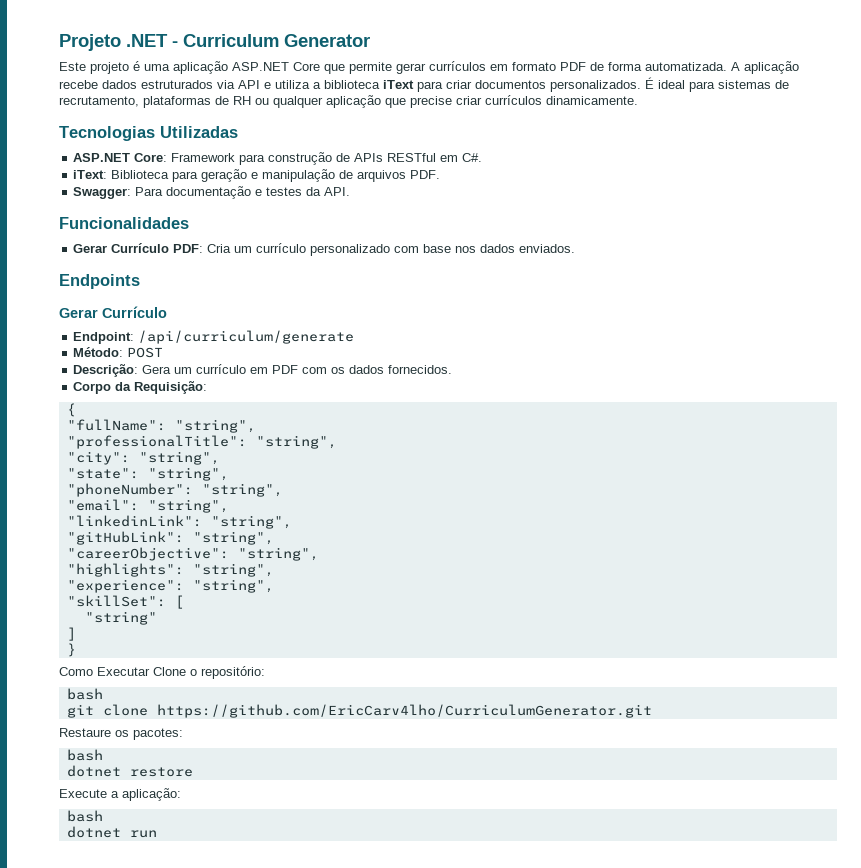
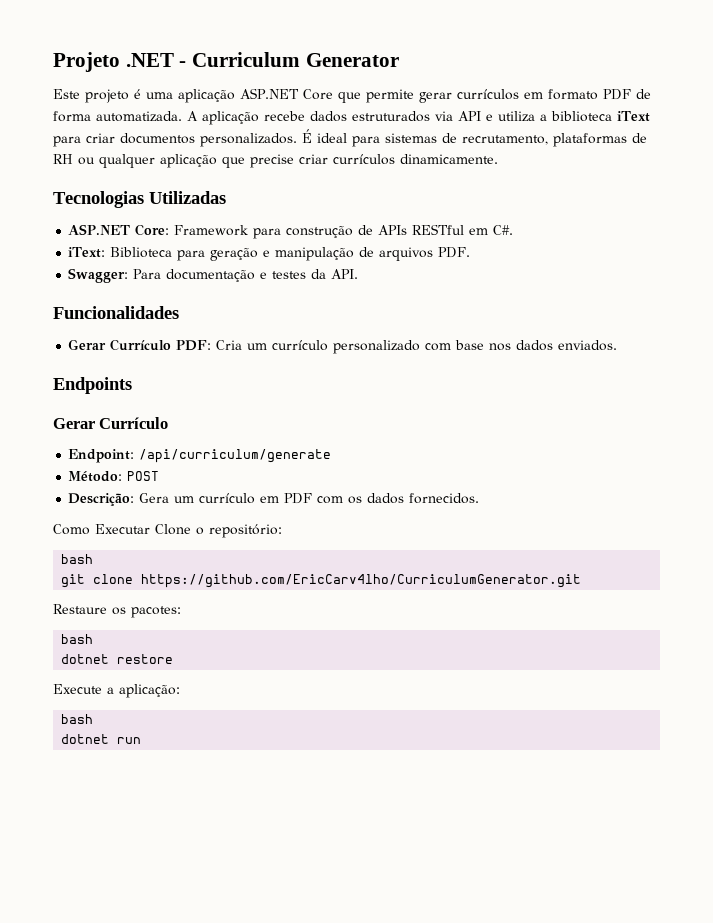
- Corpo da Requisição:
- {
- "fullName": "string",
- "professionalTitle": "string",
- "city": "string",
- "state": "string",
- "phoneNumber": "string",
- "email": "string",
- "linkedinLink": "string",
- "gitHubLink": "string",
- "careerObjective": "string",
- "highlights": "string",
- "experience": "string",
- "skillSet": [
- "string"
- ]
- }

